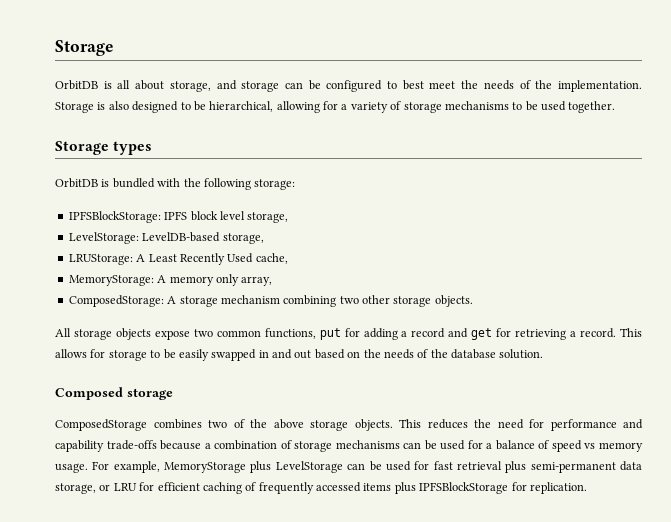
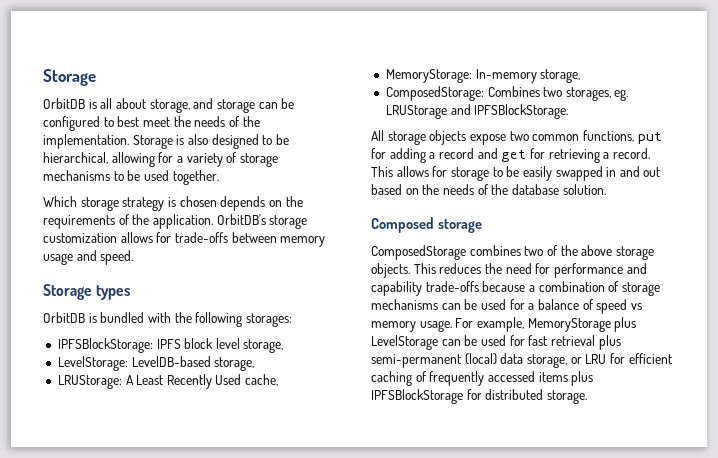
+ Which storage strategy is chosen depends on the requirements of the application. OrbitDB's storage customization allows for trade-offs between memory usage and speed.
- OrbitDB is bundled with the following storage:
+ OrbitDB is bundled with the following storages:
- MemoryStorage: A memory only array,
- ComposedStorage: A storage mechanism combining two other storage objects.
+ MemoryStorage: In-memory storage,
+ ComposedStorage: Combines two storages, eg. LRUStorage and IPFSBlockStorage.
- For example, MemoryStorage plus LevelStorage can be used for fast retrieval plus semi-permanent data storage, or LRU for efficient caching of frequently accessed items plus IPFSBlockStorage for replication.
+ For example, MemoryStorage plus LevelStorage can be used for fast retrieval plus semi-permanent (local) data storage, or LRU for efficient caching of frequently accessed items plus IPFSBlockStorage for distributed storage.

